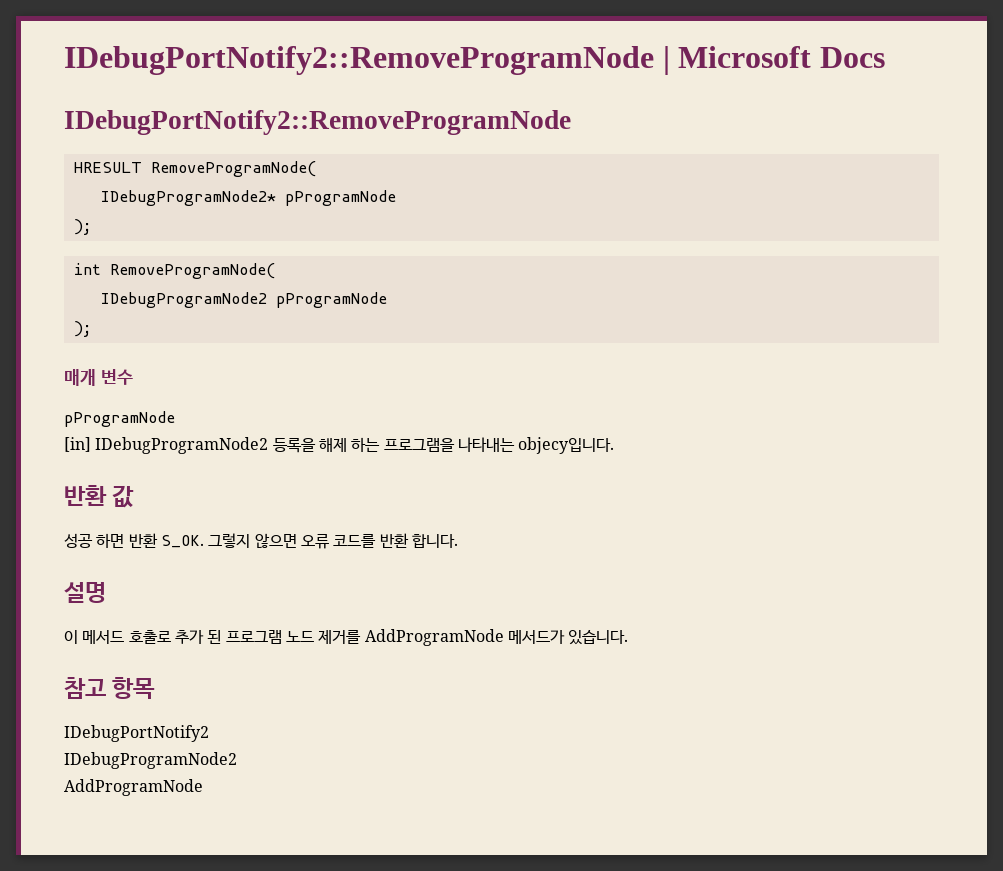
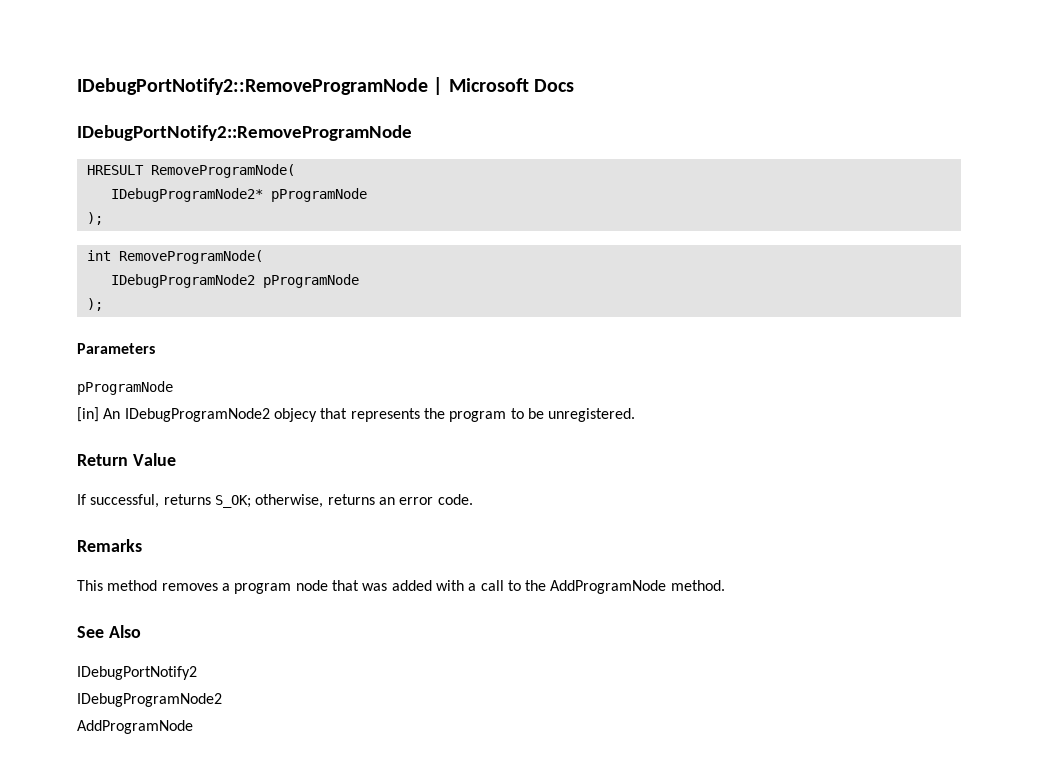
- 매개 변수
+ Parameters
- [in] IDebugProgramNode2 등록을 해제 하는 프로그램을 나타내는 objecy입니다.
- 반환 값
- 성공 하면 반환 S_OK. 그렇지 않으면 오류 코드를 반환 합니다.
- 설명
- 이 메서드 호출로 추가 된 프로그램 노드 제거를 AddProgramNode 메서드가 있습니다.
- 참고 항목
+ [in] An IDebugProgramNode2 objecy that represents the program to be unregistered.
+ Return Value
+ If successful, returns S_OK; otherwise, returns an error code.
+ Remarks
+ This method removes a program node that was added with a call to the AddProgramNode method.
+ See Also

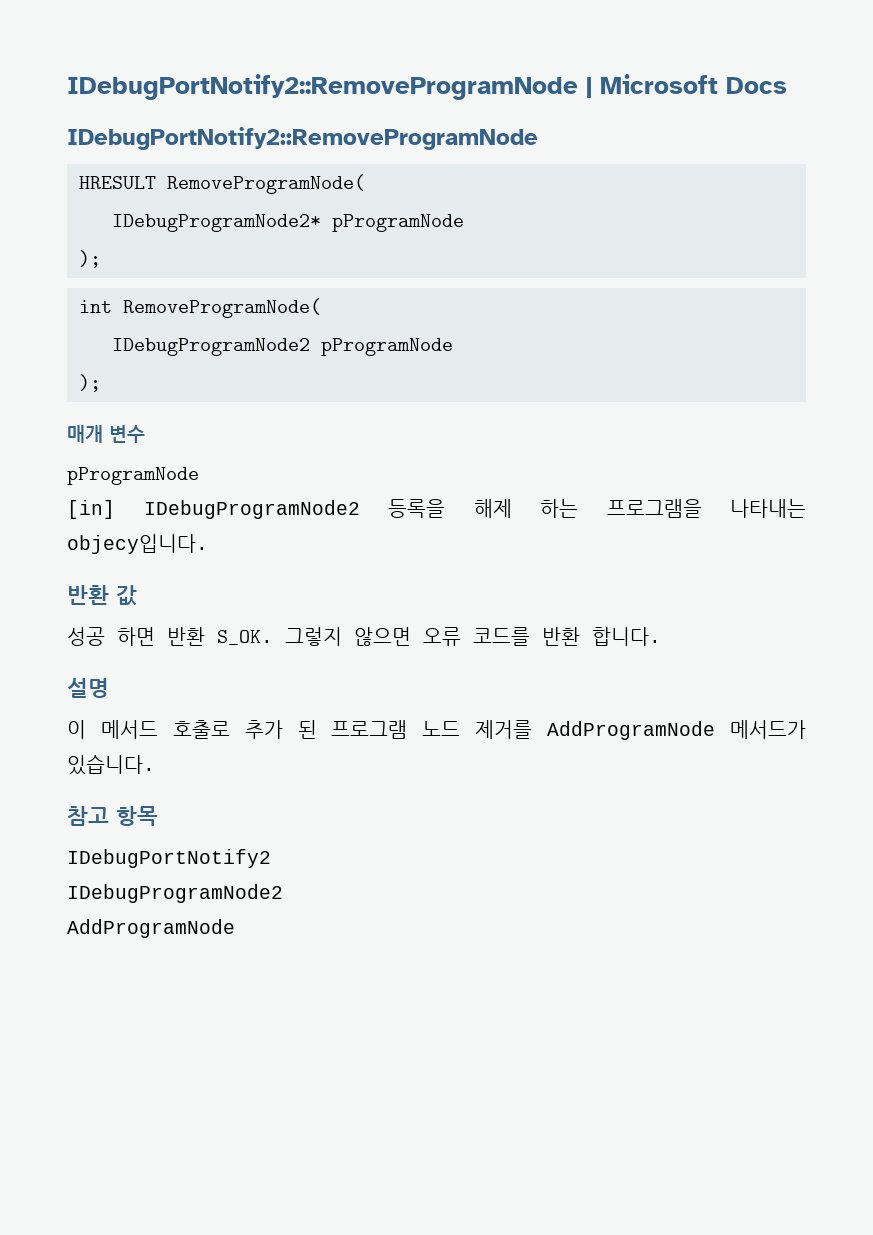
- Parameters
+ 매개 변수
- [in] An IDebugProgramNode2 objecy that represents the program to be unregistered.
- Return Value
- If successful, returns S_OK; otherwise, returns an error code.
- Remarks
- This method removes a program node that was added with a call to the AddProgramNode method.
- See Also
+ [in] IDebugProgramNode2 등록을 해제 하는 프로그램을 나타내는 objecy입니다.
+ 반환 값
+ 성공 하면 반환 S_OK. 그렇지 않으면 오류 코드를 반환 합니다.
+ 설명
+ 이 메서드 호출로 추가 된 프로그램 노드 제거를 AddProgramNode 메서드가 있습니다.
+ 참고 항목

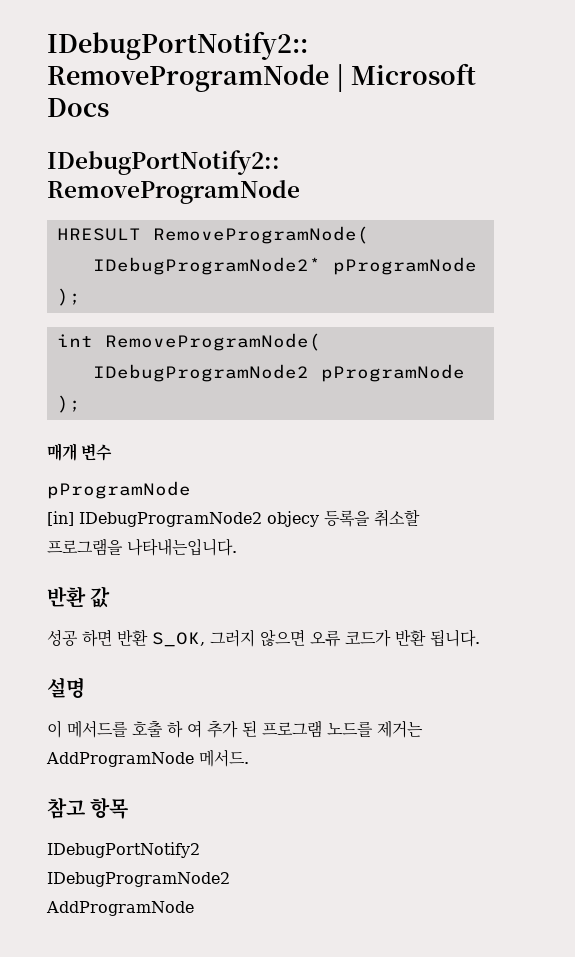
- [in] IDebugProgramNode2 등록을 해제 하는 프로그램을 나타내는 objecy입니다.
+ [in] IDebugProgramNode2 objecy 등록을 취소할 프로그램을 나타내는입니다.
- 성공 하면 반환 S_OK. 그렇지 않으면 오류 코드를 반환 합니다.
+ 성공 하면 반환 S_OK, 그러지 않으면 오류 코드가 반환 됩니다.
  설명
- 이 메서드 호출로 추가 된 프로그램 노드 제거를 AddProgramNode 메서드가 있습니다.
+ 이 메서드를 호출 하 여 추가 된 프로그램 노드를 제거는 AddProgramNode 메서드.

